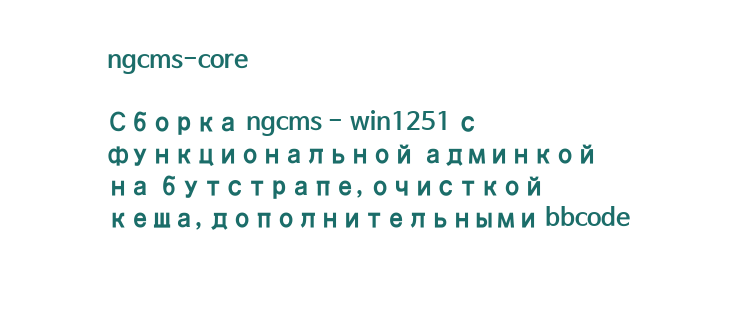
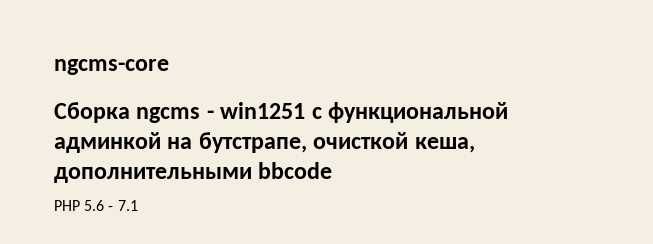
+ PHP 5.6 - 7.1

